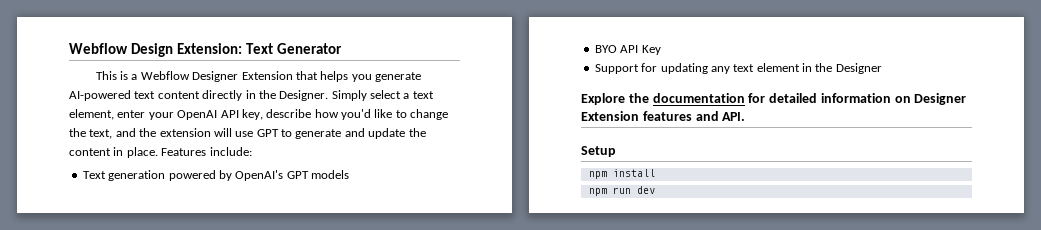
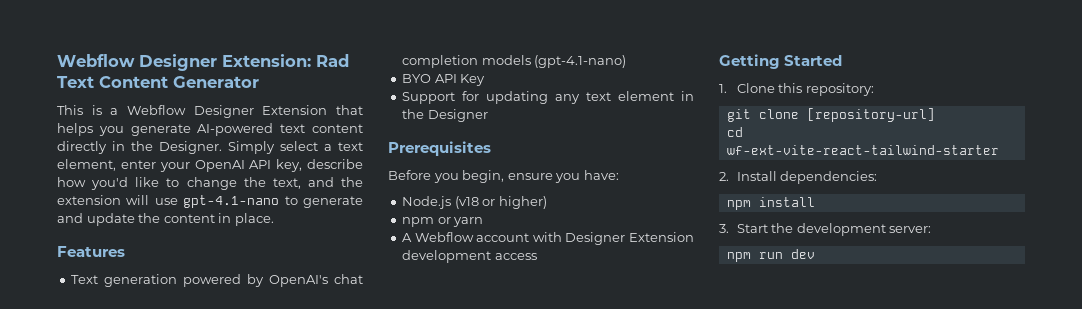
- Webflow Design Extension: Text Generator
+ Webflow Designer Extension: Rad Text Content Generator
- Simply select a text element, enter your OpenAI API key, describe how you'd like to change the text, and the extension will use GPT to generate and update the content in place. Features include:
+ Simply select a text element, enter your OpenAI API key, describe how you'd like to change the text, and the extension will use gpt-4.1-nano to generate and update the content in place.
+ Features
- Text generation powered by OpenAI's GPT models
+ Text generation powered by OpenAI's chat completion models (gpt-4.1-nano)
- Explore the documentation for detailed information on Designer Extension features and API.
- Setup
+ Prerequisites
+ Before you begin, ensure you have:
+ Node.js (v18 or higher)
+ npm or yarn
+ A Webflow account with Designer Extension development access
+ Getting Started
+ 1. Clone this repository:
+ git clone [repository-url]
+ cd wf-ext-vite-react-tailwind-starter
+ 2. Install dependencies:
  npm install
+ 3. Start the development server:

